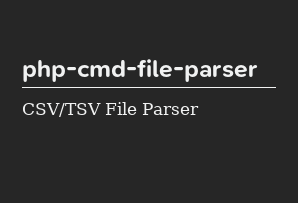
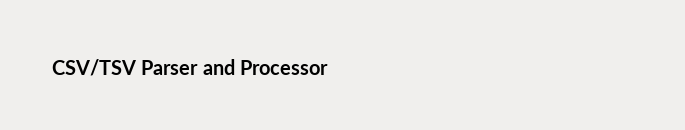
- php-cmd-file-parser
- CSV/TSV File Parser
+ CSV/TSV Parser and Processor

